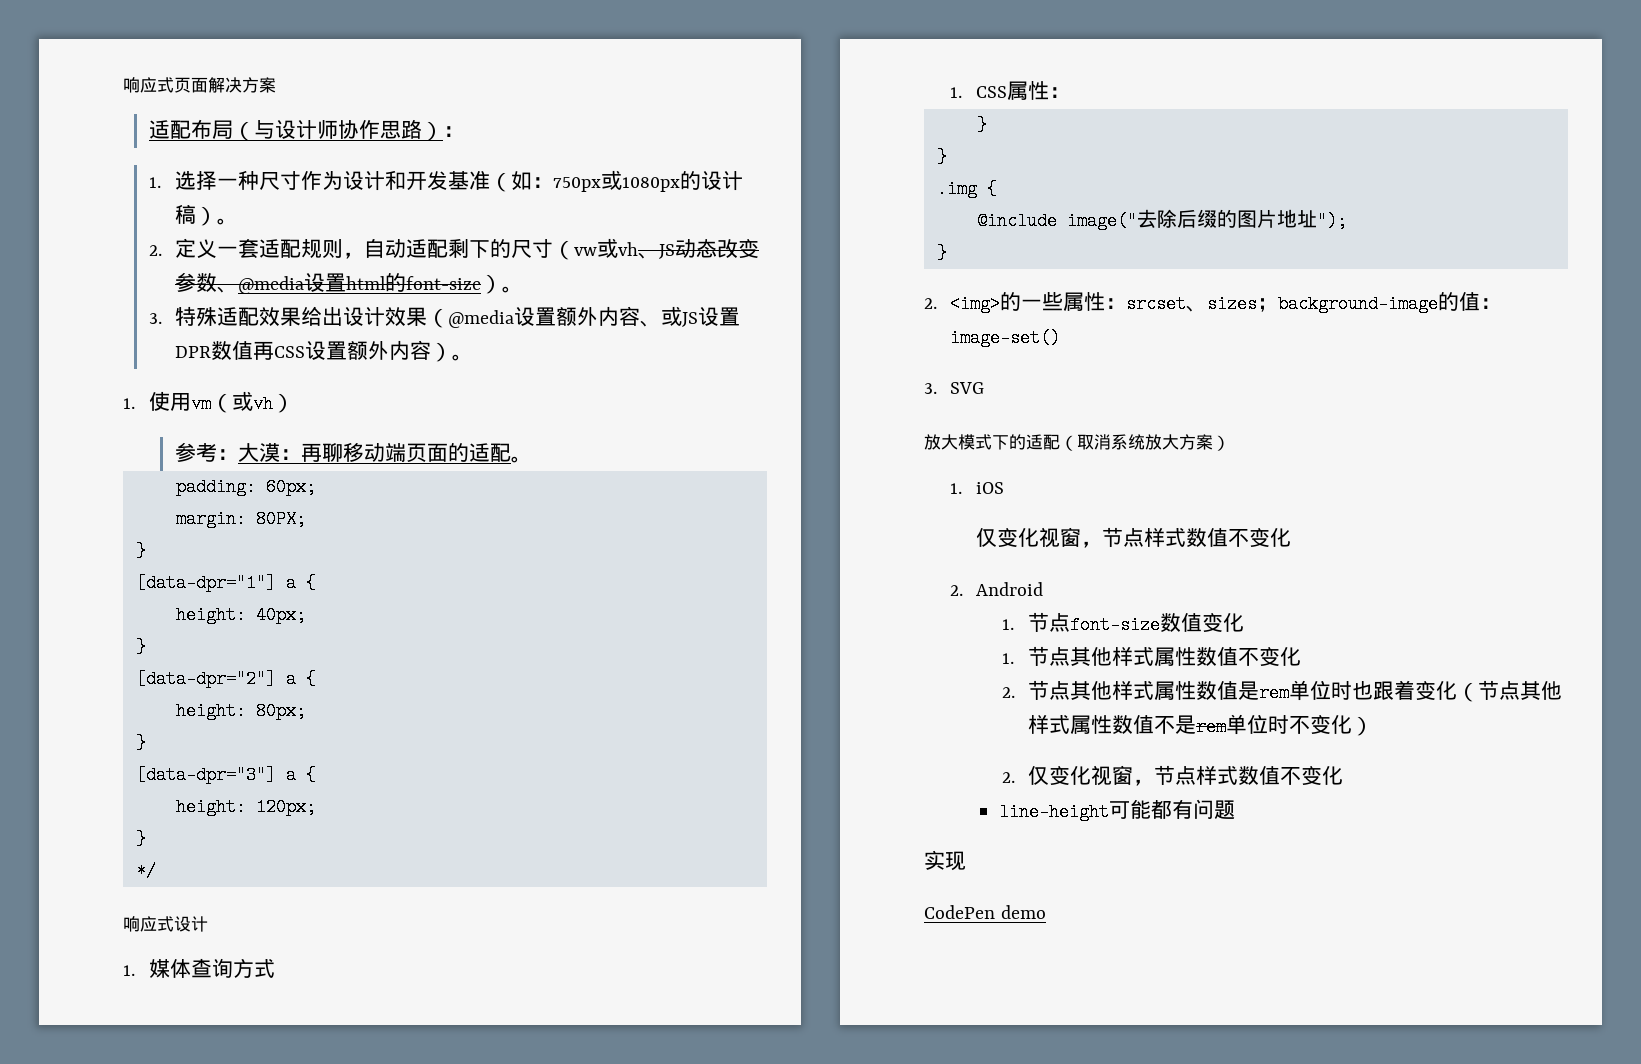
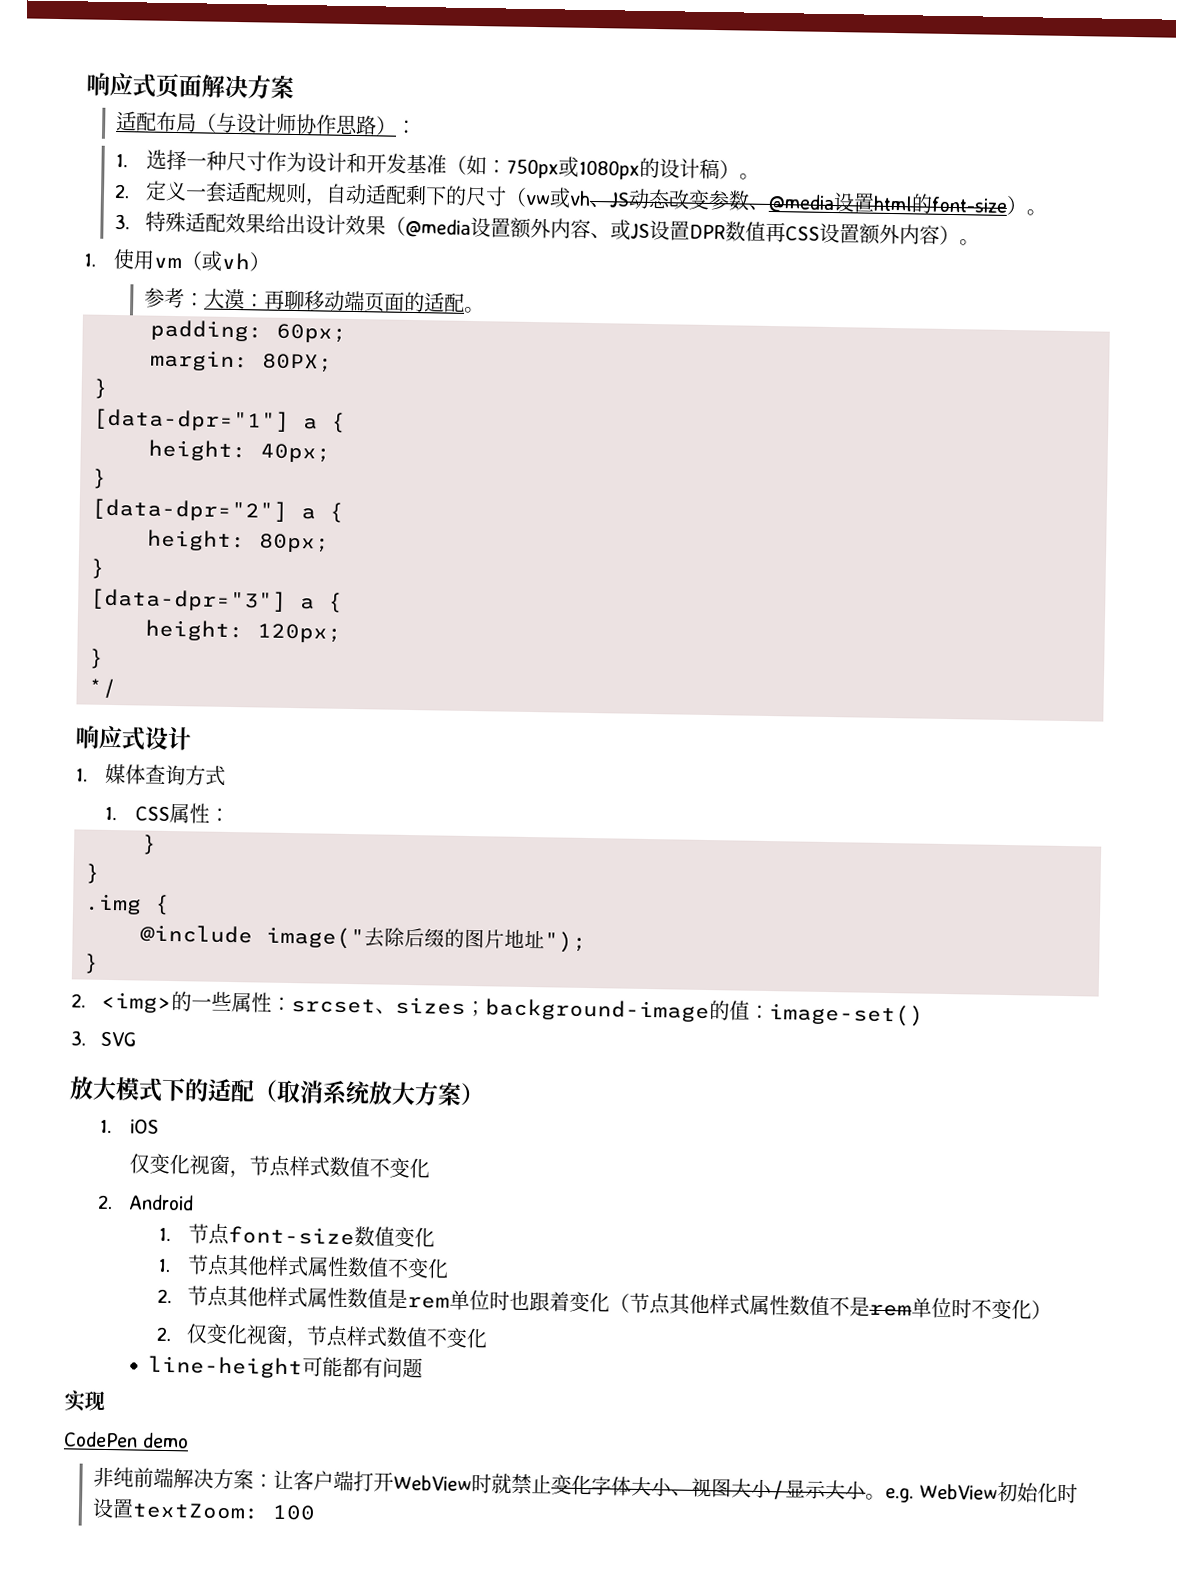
+ 非纯前端解决方案：让客户端打开WebView时就禁止变化字体大小、视图大小/显示大小。e.g. WebView初始化时设置textZoom: 100

